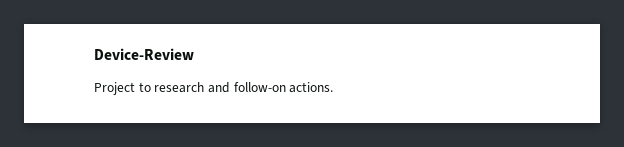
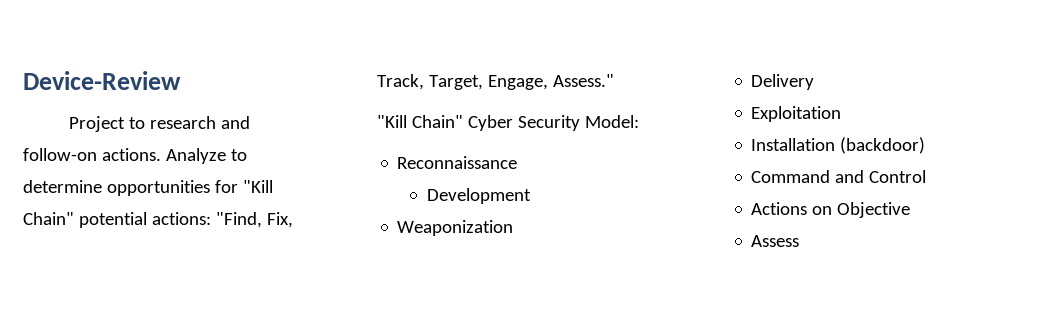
+ Analyze to determine opportunities for "Kill Chain" potential actions: "Find, Fix, Track, Target, Engage, Assess."
+ "Kill Chain" Cyber Security Model:
+ Reconnaissance
+ Development
+ Weaponization
+ Delivery
+ Exploitation
+ Installation (backdoor)
+ Command and Control
+ Actions on Objective
+ Assess

